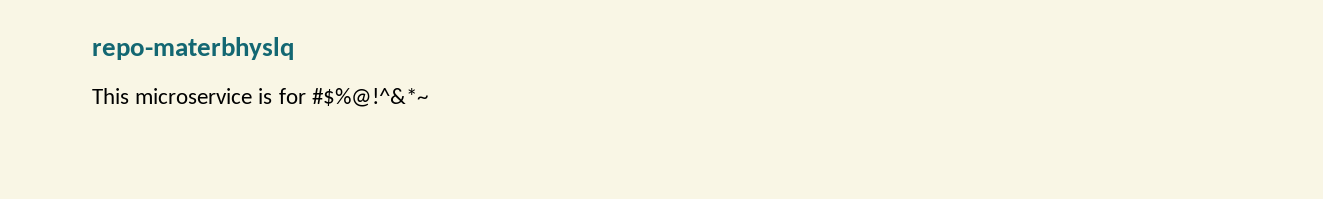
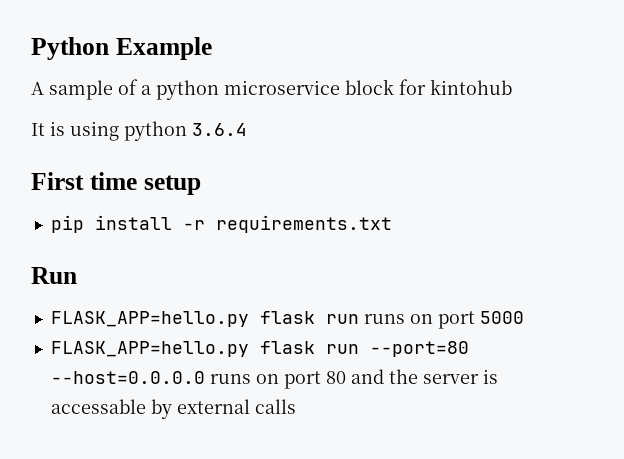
- repo-materbhyslq
- This microservice is for #$%@!^&*~
+ Python Example
+ A sample of a python microservice block for kintohub
+ It is using python 3.6.4
+ First time setup
+ pip install -r requirements.txt
+ Run
+ FLASK_APP=hello.py flask run runs on port 5000
+ FLASK_APP=hello.py flask run --port=80 --host=0.0.0.0 runs on port 80 and the server is accessable by external calls

